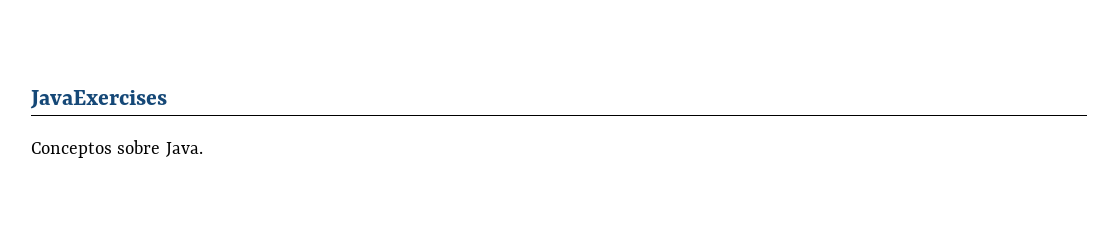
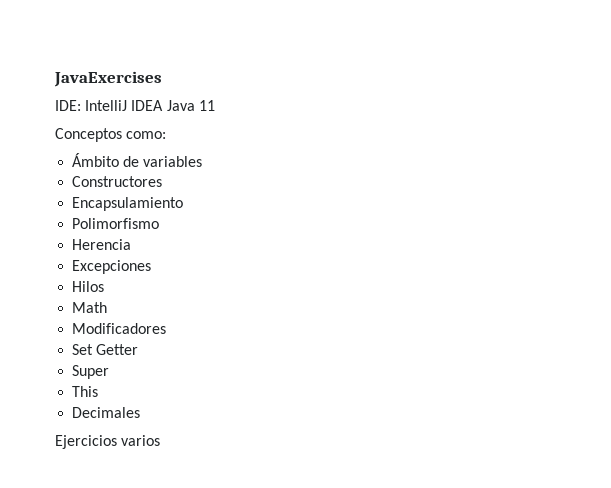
- Conceptos sobre Java.
+ IDE: IntelliJ IDEA Java 11
+ Conceptos como:
+ Ámbito de variables
+ Constructores
+ Encapsulamiento
+ Polimorfismo
+ Herencia
+ Excepciones
+ Hilos
+ Math
+ Modificadores
+ Set Getter
+ Super
+ This
+ Decimales
+ Ejercicios varios

